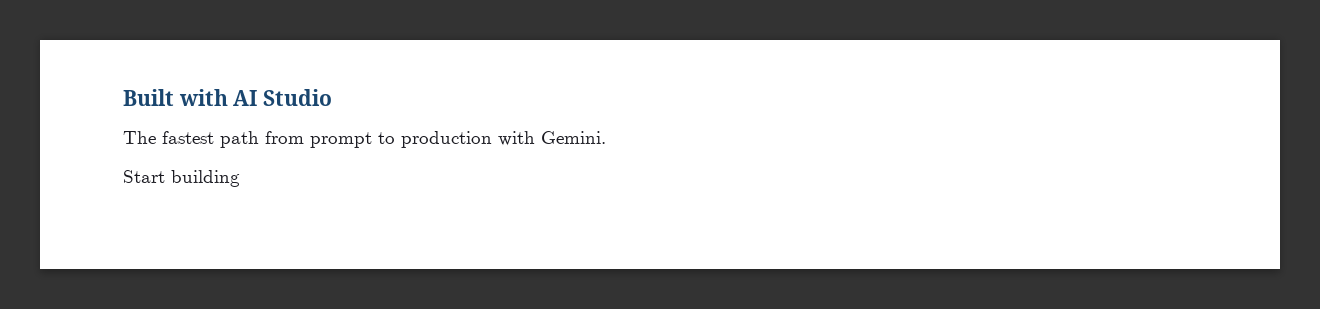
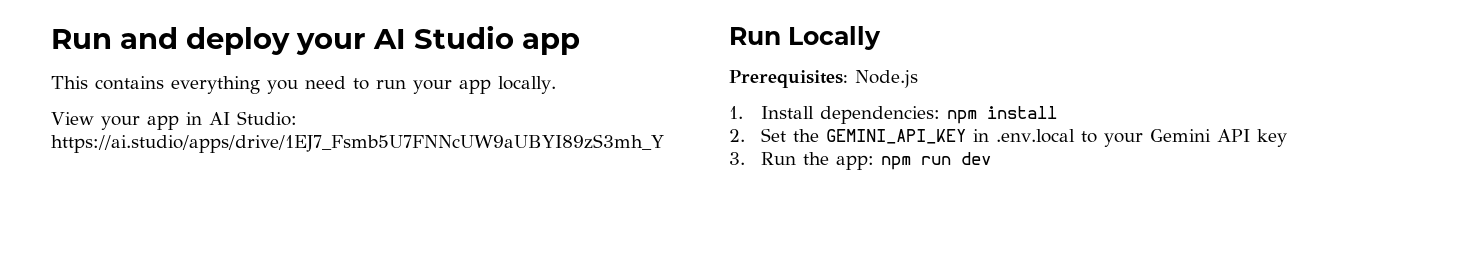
- Built with AI Studio
- The fastest path from prompt to production with Gemini.
- Start building
+ Run and deploy your AI Studio app
+ This contains everything you need to run your app locally.
+ View your app in AI Studio: https://ai.studio/apps/drive/1EJ7_Fsmb5U7FNNcUW9aUBYI89zS3mh_Y
+ Run Locally
+ Prerequisites: Node.js
+ 1. Install dependencies: npm install
+ 2. Set the GEMINI_API_KEY in .env.local to your Gemini API key
+ 3. Run the app: npm run dev

